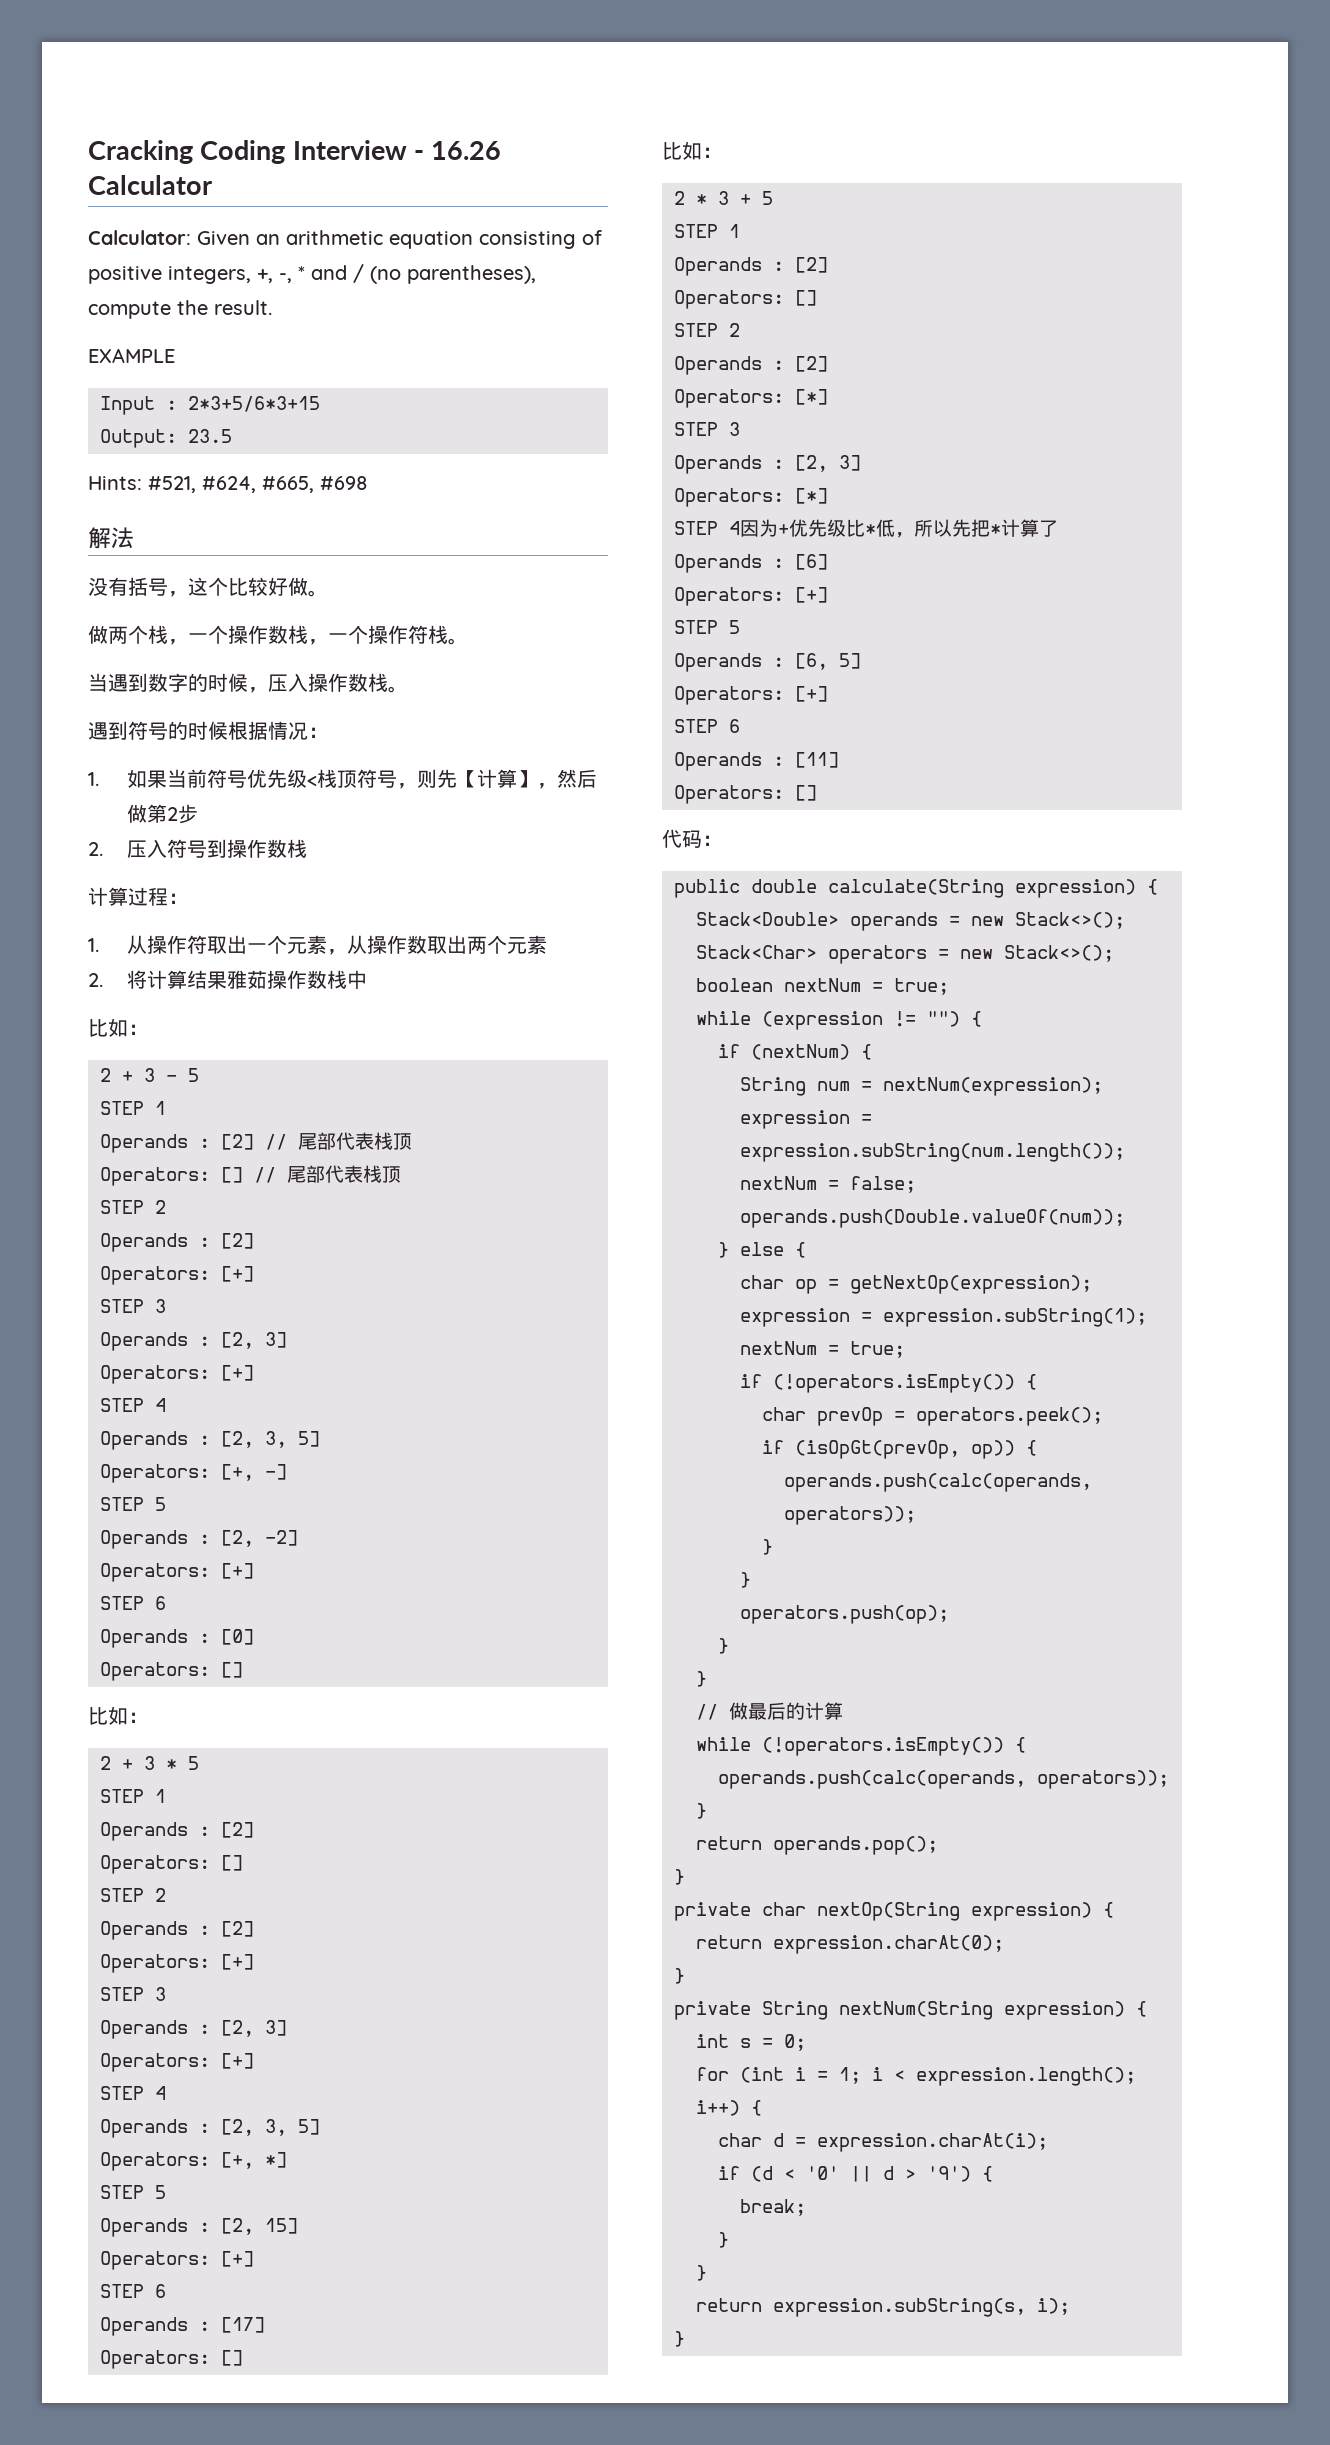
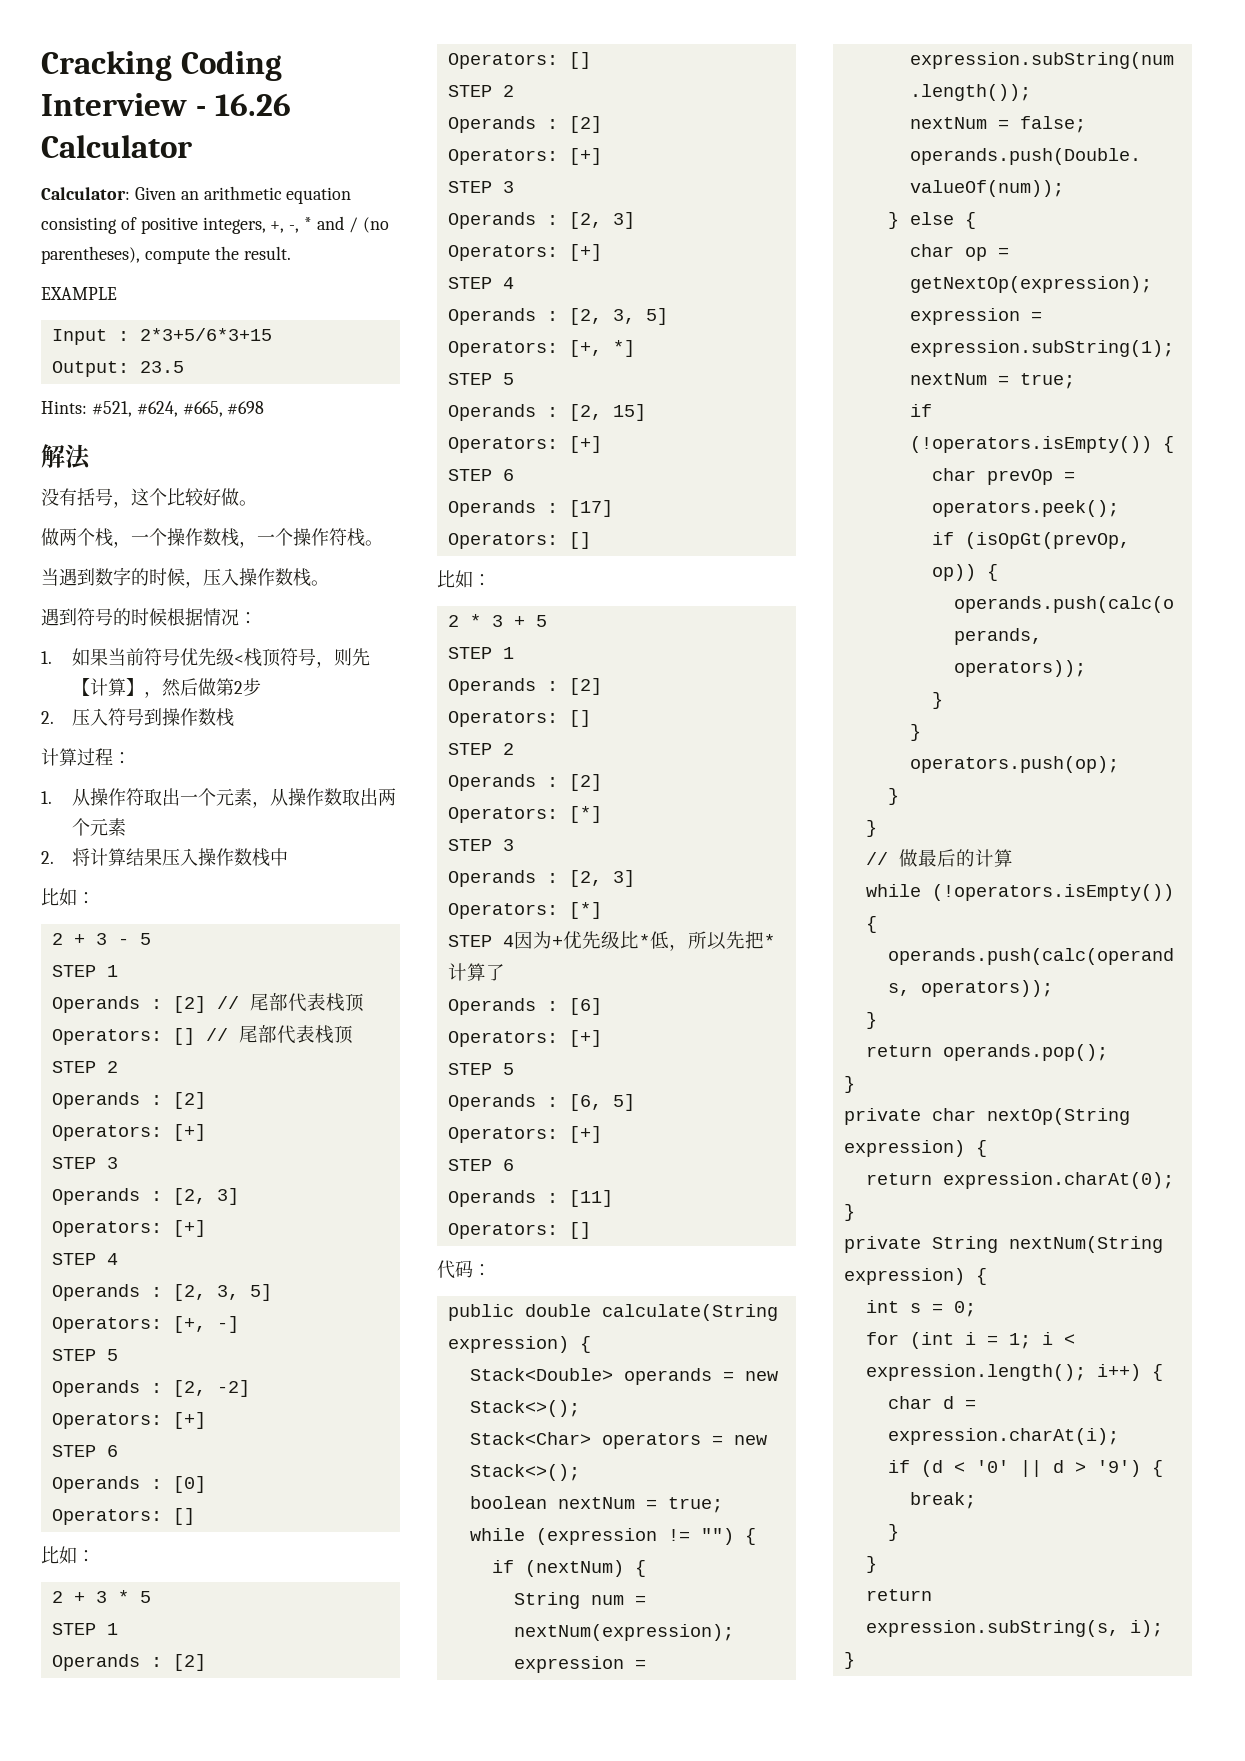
- 2.将计算结果雅茹操作数栈中
+ 2.将计算结果压入操作数栈中

